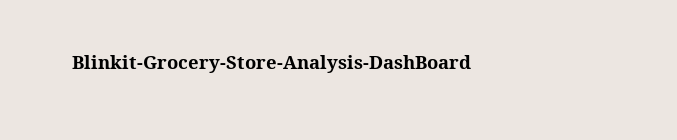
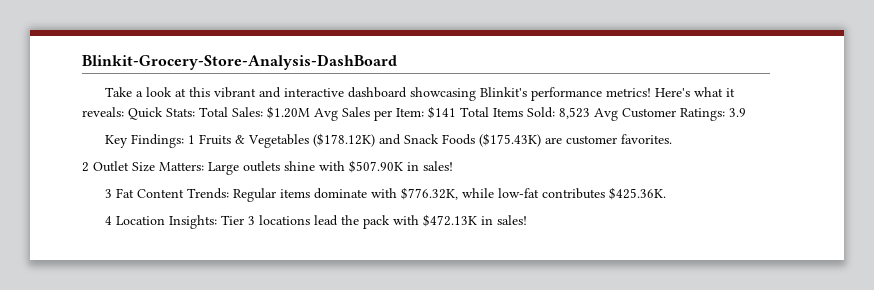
+ Take a look at this vibrant and interactive dashboard showcasing Blinkit's performance metrics! Here's what it reveals: Quick Stats: Total Sales: $1.20M Avg Sales per Item: $141 Total Items Sold: 8,523 Avg Customer Ratings: 3.9
+ Key Findings: 1 Fruits & Vegetables ($178.12K) and Snack Foods ($175.43K) are customer favorites.
+ 2 Outlet Size Matters: Large outlets shine with $507.90K in sales!
+ 3 Fat Content Trends: Regular items dominate with $776.32K, while low-fat contributes $425.36K.
+ 4 Location Insights: Tier 3 locations lead the pack with $472.13K in sales!

